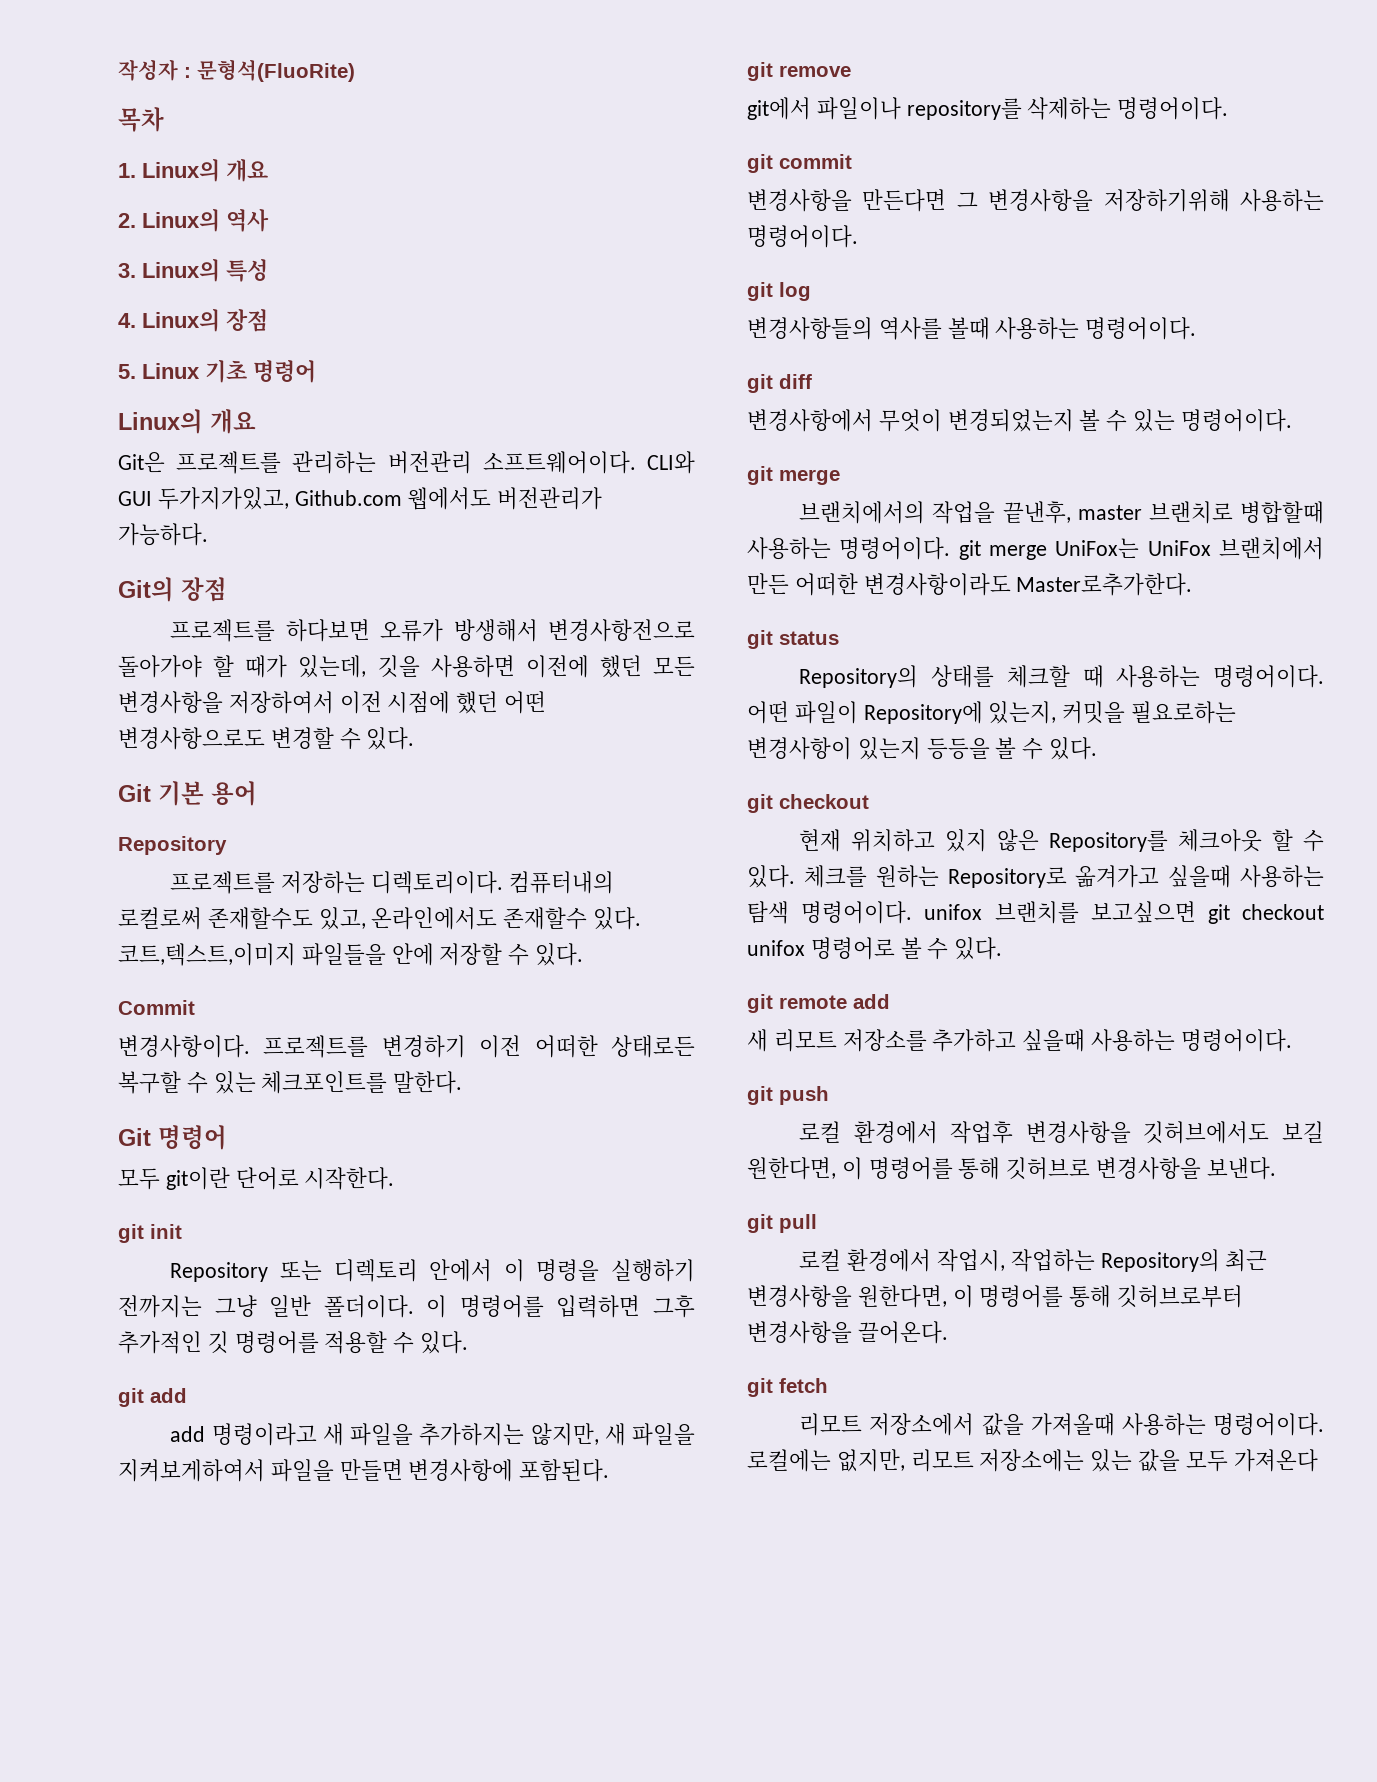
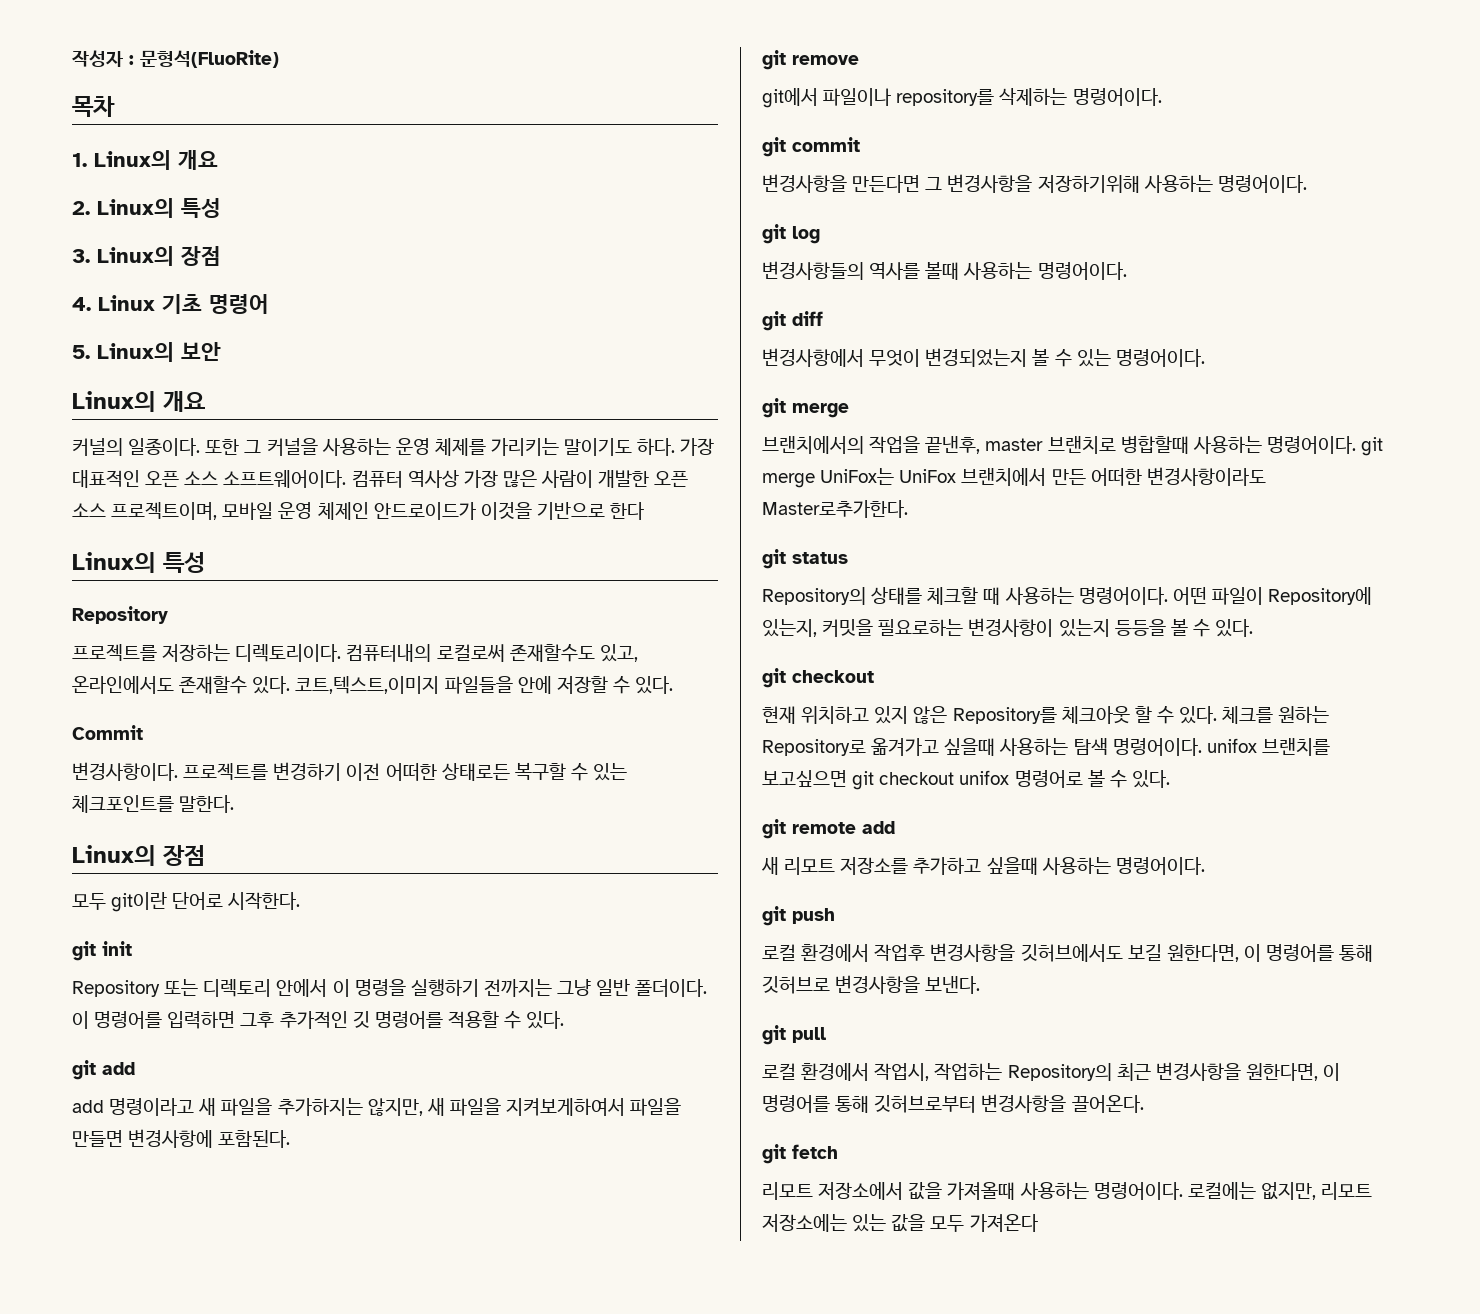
- 2. Linux의 역사
+ 2. Linux의 특성
- 3. Linux의 특성
+ 3. Linux의 장점
- 4. Linux의 장점
- 5. Linux 기초 명령어
+ 4. Linux 기초 명령어
+ 5. Linux의 보안
  Linux의 개요
- Git은 프로젝트를 관리하는 버전관리 소프트웨어이다. CLI와 GUI 두가지가있고, Github.com 웹에서도 버전관리가 가능하다.
- Git의 장점
- 프로젝트를 하다보면 오류가 방생해서 변경사항전으로 돌아가야 할 때가 있는데, 깃을 사용하면 이전에 했던 모든 변경사항을 저장하여서 이전 시점에 했던 어떤 변경사항으로도 변경할 수 있다.
- Git 기본 용어
+ 커널의 일종이다. 또한 그 커널을 사용하는 운영 체제를 가리키는 말이기도 하다. 가장 대표적인 오픈 소스 소프트웨어이다. 컴퓨터 역사상 가장 많은 사람이 개발한 오픈 소스 프로젝트이며, 모바일 운영 체제인 안드로이드가 이것을 기반으로 한다
+ Linux의 특성
  프로젝트를 변경하기 이전 어떠한 상태로든 복구할 수 있는 체크포인트를 말한다.
- Git 명령어
+ Linux의 장점

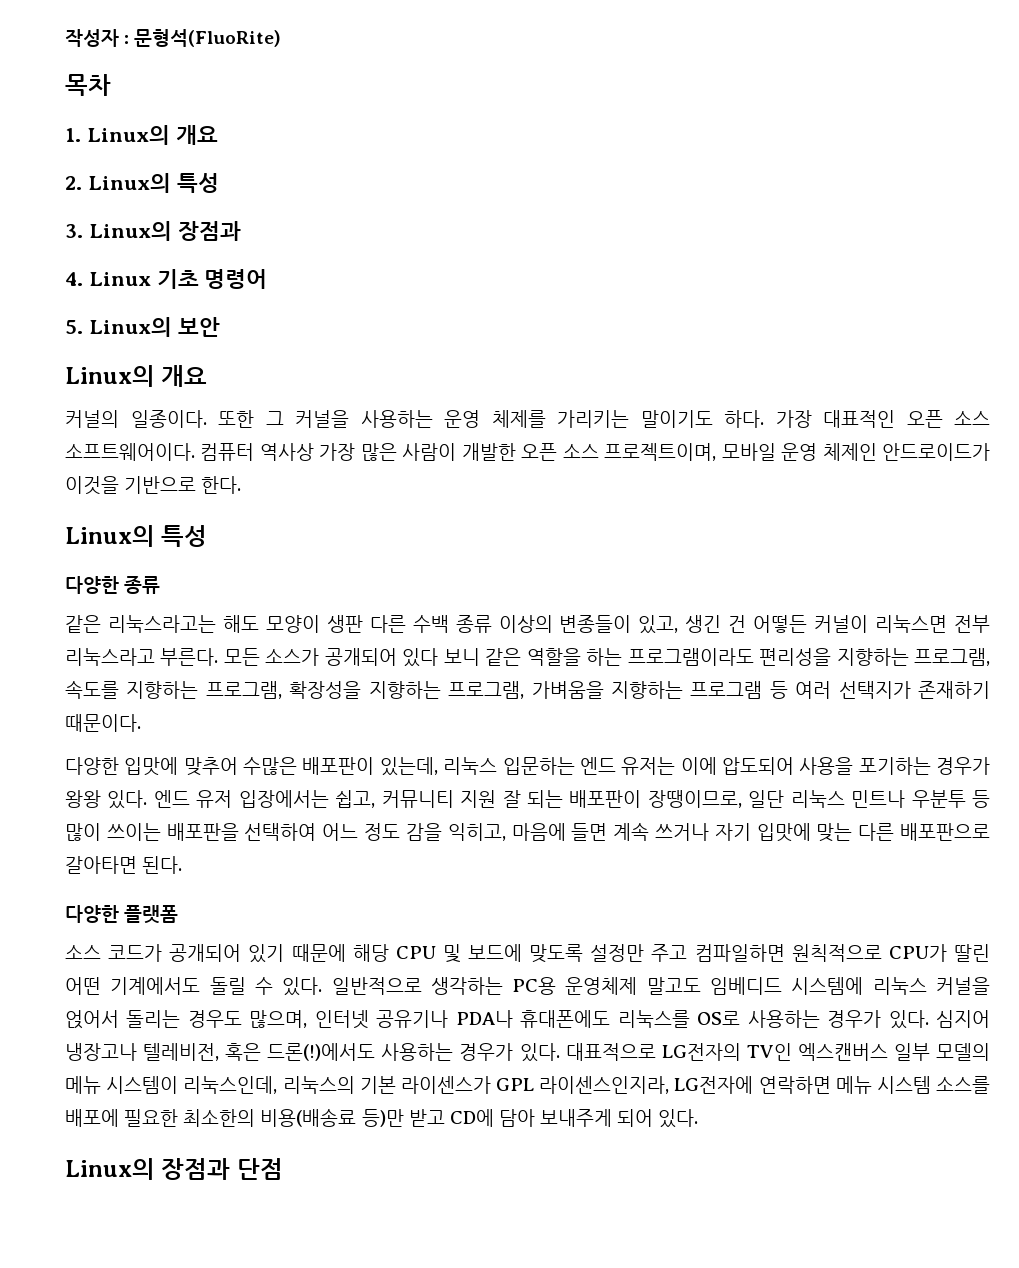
- 3. Linux의 장점
+ 3. Linux의 장점과
- 컴퓨터 역사상 가장 많은 사람이 개발한 오픈 소스 프로젝트이며, 모바일 운영 체제인 안드로이드가 이것을 기반으로 한다
+ 컴퓨터 역사상 가장 많은 사람이 개발한 오픈 소스 프로젝트이며, 모바일 운영 체제인 안드로이드가 이것을 기반으로 한다.
  Linux의 특성
- Repository
- 프로젝트를 저장하는 디렉토리이다. 컴퓨터내의 로컬로써 존재할수도 있고, 온라인에서도 존재할수 있다. 코트,텍스트,이미지 파일들을 안에 저장할 수 있다.
- Commit
- 변경사항이다. 프로젝트를 변경하기 이전 어떠한 상태로든 복구할 수 있는 체크포인트를 말한다.
- Linux의 장점
- 모두 git이란 단어로 시작한다.
- git init
- Repository 또는 디렉토리 안에서 이 명령을 실행하기 전까지는 그냥 일반 폴더이다. 이 명령어를 입력하면 그후 추가적인 깃 명령어를 적용할 수 있다.
- git add
- add 명령이라고 새 파일을 추가하지는 않지만, 새 파일을 지켜보게하여서 파일을 만들면 변경사항에 포함된다.
- git remove
- git에서 파일이나 repository를 삭제하는 명령어이다.
- git commit
- 변경사항을 만든다면 그 변경사항을 저장하기위해 사용하는 명령어이다.
- git log
- 변경사항들의 역사를 볼때 사용하는 명령어이다.
- git diff
- 변경사항에서 무엇이 변경되었는지 볼 수 있는 명령어이다.
- git merge
- 브랜치에서의 작업을 끝낸후, master 브랜치로 병합할때 사용하는 명령어이다. git merge UniFox는 UniFox 브랜치에서 만든 어떠한 변경사항이라도 Master로추가한다.
- git status
- Repository의 상태를 체크할 때 사용하는 명령어이다. 어떤 파일이 Repository에 있는지, 커밋을 필요로하는 변경사항이 있는지 등등을 볼 수 있다.
- git checkout
- 현재 위치하고 있지 않은 Repository를 체크아웃 할 수 있다. 체크를 원하는 Repository로 옮겨가고 싶을때 사용하는 탐색 명령어이다. unifox 브랜치를 보고싶으면 git checkout unifox 명령어로 볼 수 있다.
- git remote add
- 새 리모트 저장소를 추가하고 싶을때 사용하는 명령어이다.
- git push
- 로컬 환경에서 작업후 변경사항을 깃허브에서도 보길 원한다면, 이 명령어를 통해 깃허브로 변경사항을 보낸다.
- git pull
- 로컬 환경에서 작업시, 작업하는 Repository의 최근 변경사항을 원한다면, 이 명령어를 통해 깃허브로부터 변경사항을 끌어온다.
- git fetch
- 리모트 저장소에서 값을 가져올때 사용하는 명령어이다. 로컬에는 없지만, 리모트 저장소에는 있는 값을 모두 가져온다
+ 다양한 종류
+ 같은 리눅스라고는 해도 모양이 생판 다른 수백 종류 이상의 변종들이 있고, 생긴 건 어떻든 커널이 리눅스면 전부 리눅스라고 부른다. 모든 소스가 공개되어 있다 보니 같은 역할을 하는 프로그램이라도 편리성을 지향하는 프로그램, 속도를 지향하는 프로그램, 확장성을 지향하는 프로그램, 가벼움을 지향하는 프로그램 등 여러 선택지가 존재하기 때문이다.
+ 다양한 입맛에 맞추어 수많은 배포판이 있는데, 리눅스 입문하는 엔드 유저는 이에 압도되어 사용을 포기하는 경우가 왕왕 있다. 엔드 유저 입장에서는 쉽고, 커뮤니티 지원 잘 되는 배포판이 장땡이므로, 일단 리눅스 민트나 우분투 등 많이 쓰이는 배포판을 선택하여 어느 정도 감을 익히고, 마음에 들면 계속 쓰거나 자기 입맛에 맞는 다른 배포판으로 갈아타면 된다.
+ 다양한 플랫폼
+ 소스 코드가 공개되어 있기 때문에 해당 CPU 및 보드에 맞도록 설정만 주고 컴파일하면 원칙적으로 CPU가 딸린 어떤 기계에서도 돌릴 수 있다. 일반적으로 생각하는 PC용 운영체제 말고도 임베디드 시스템에 리눅스 커널을 얹어서 돌리는 경우도 많으며, 인터넷 공유기나 PDA나 휴대폰에도 리눅스를 OS로 사용하는 경우가 있다. 심지어 냉장고나 텔레비전, 혹은 드론(!)에서도 사용하는 경우가 있다. 대표적으로 LG전자의 TV인 엑스캔버스 일부 모델의 메뉴 시스템이 리눅스인데, 리눅스의 기본 라이센스가 GPL 라이센스인지라, LG전자에 연락하면 메뉴 시스템 소스를 배포에 필요한 최소한의 비용(배송료 등)만 받고 CD에 담아 보내주게 되어 있다.
+ Linux의 장점과 단점

